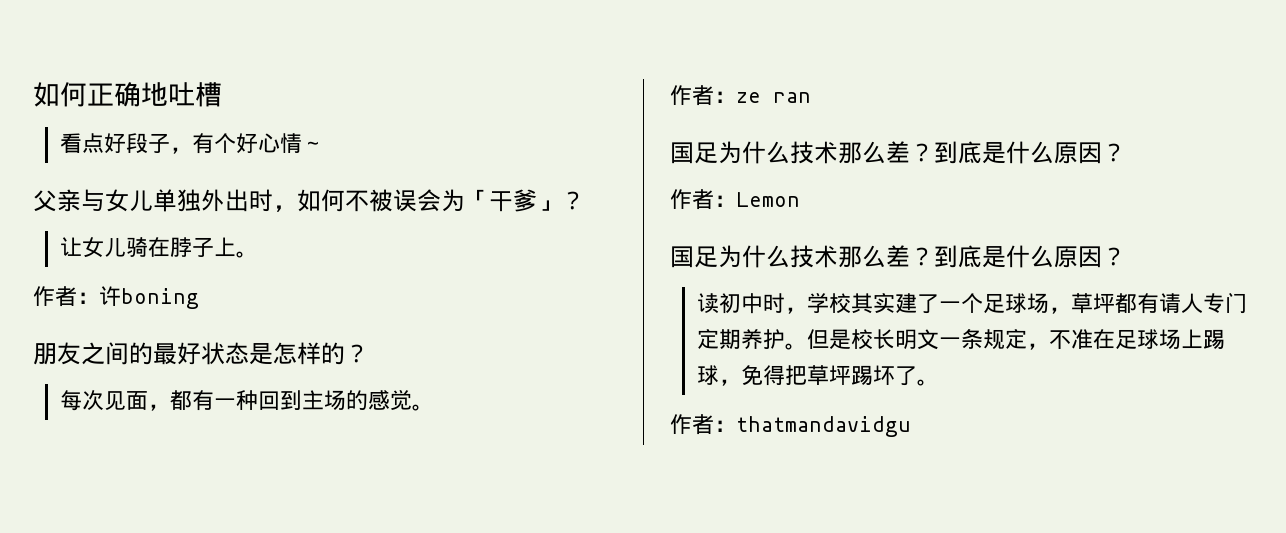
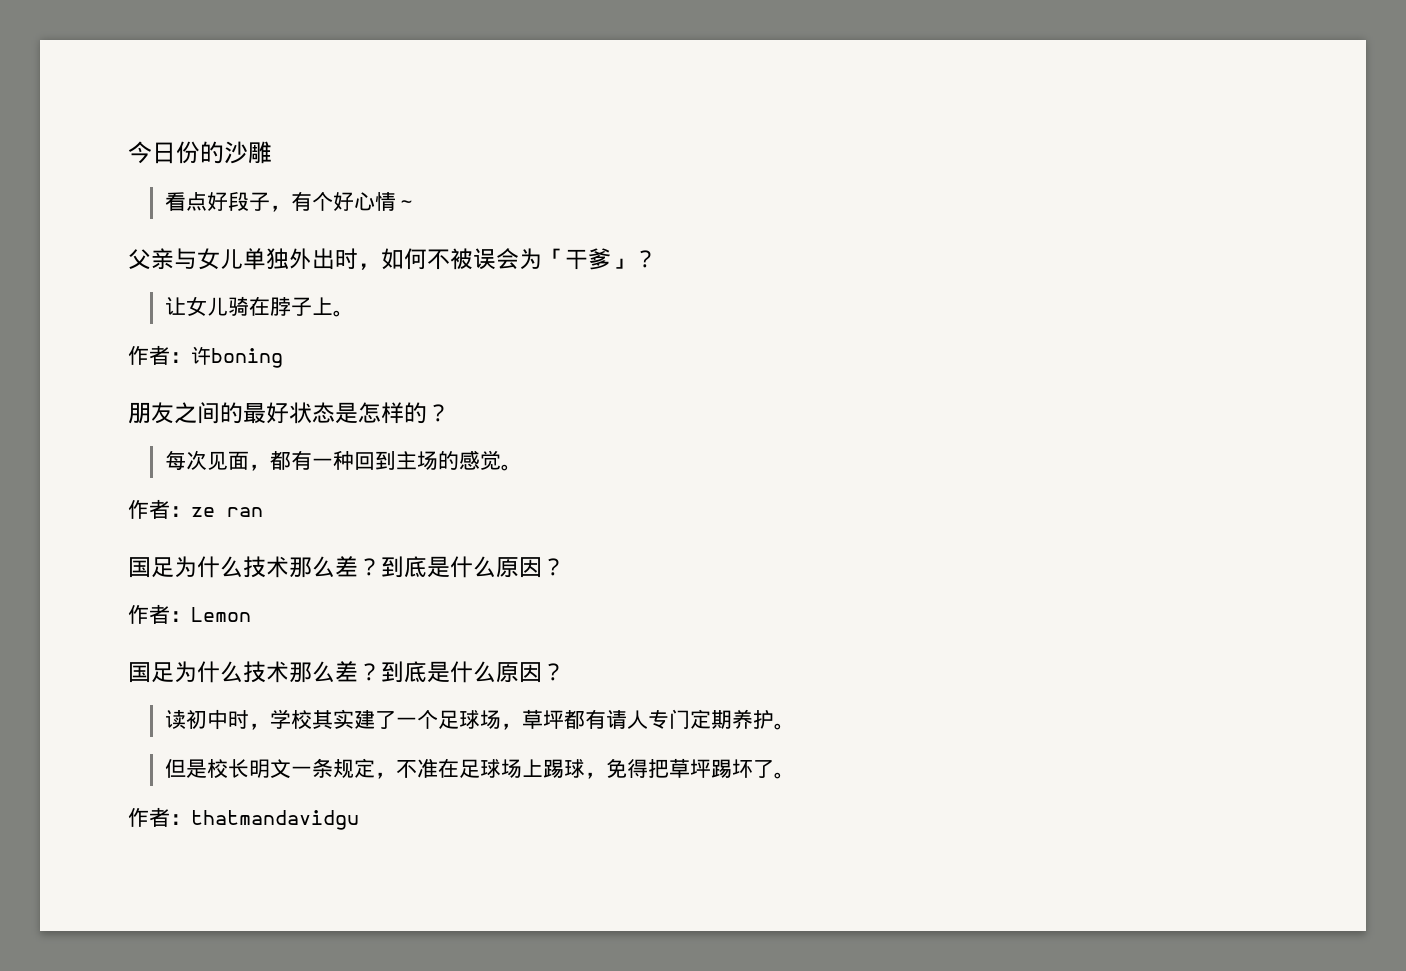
- 如何正确地吐槽
+ 今日份的沙雕
- 读初中时，学校其实建了一个足球场，草坪都有请人专门定期养护。但是校长明文一条规定，不准在足球场上踢球，免得把草坪踢坏了。
+ 读初中时，学校其实建了一个足球场，草坪都有请人专门定期养护。
+ 但是校长明文一条规定，不准在足球场上踢球，免得把草坪踢坏了。

